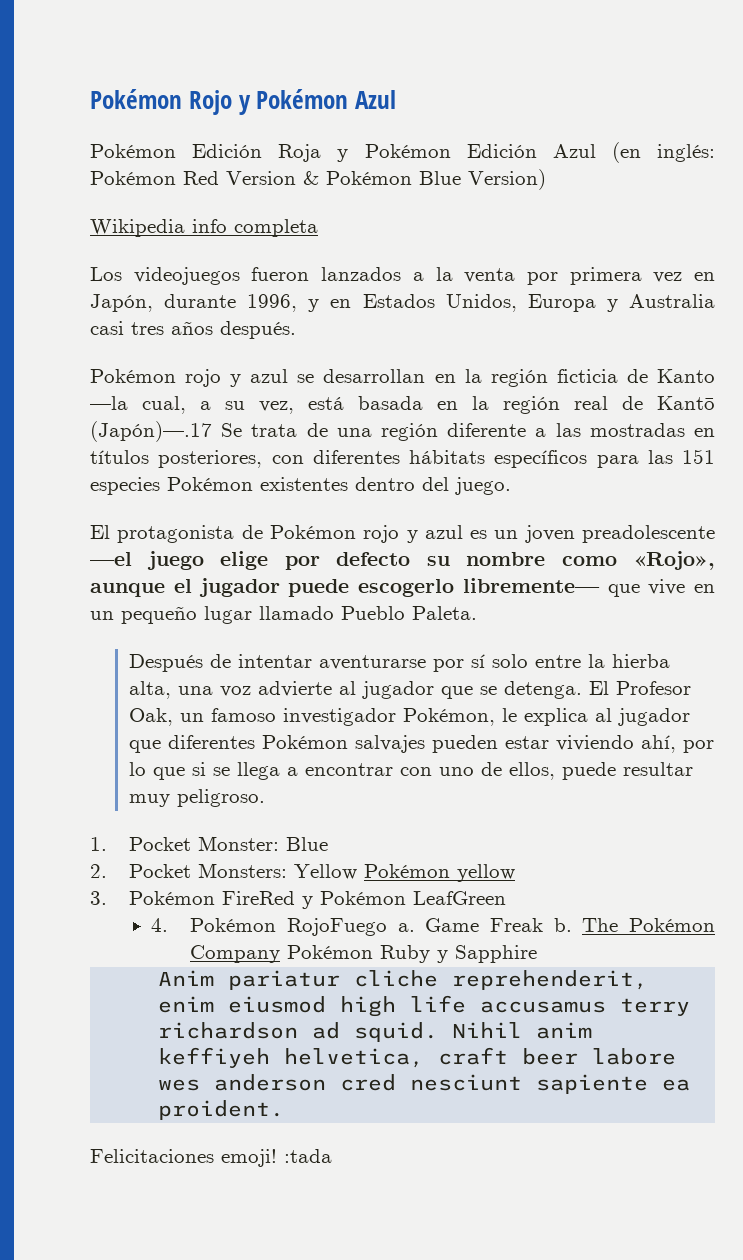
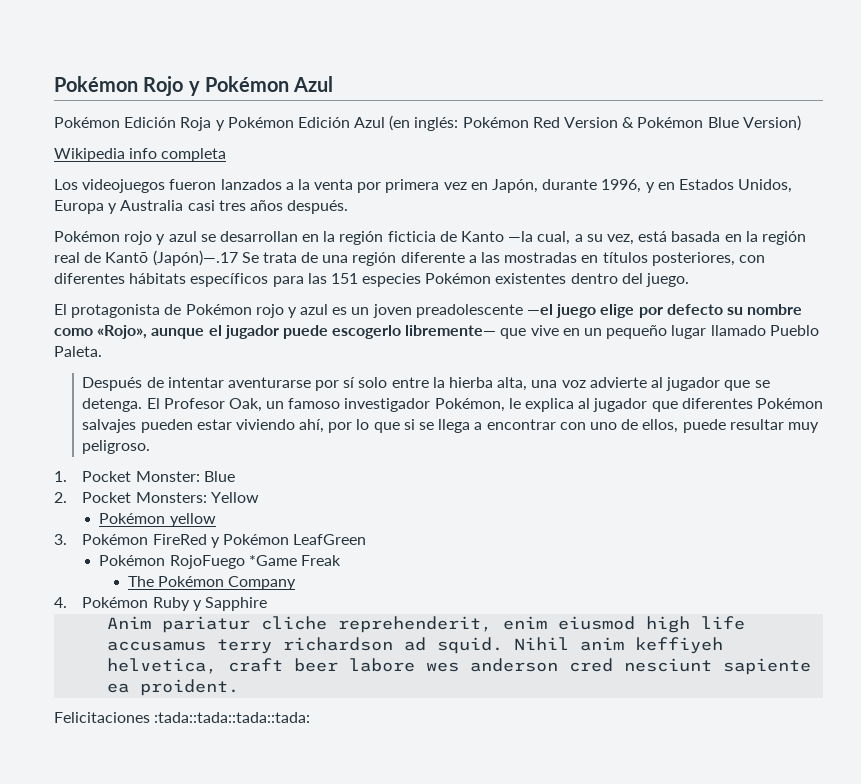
- 2. Pocket Monsters: Yellow Pokémon yellow
+ 2. Pocket Monsters: Yellow
+ Pokémon yellow
- 4. Pokémon RojoFuego a. Game Freak b. The Pokémon Company Pokémon Ruby y Sapphire
+ Pokémon RojoFuego *Game Freak
+ The Pokémon Company
+ 4. Pokémon Ruby y Sapphire
- Felicitaciones emoji! :tada
+ Felicitaciones :tada::tada::tada::tada:

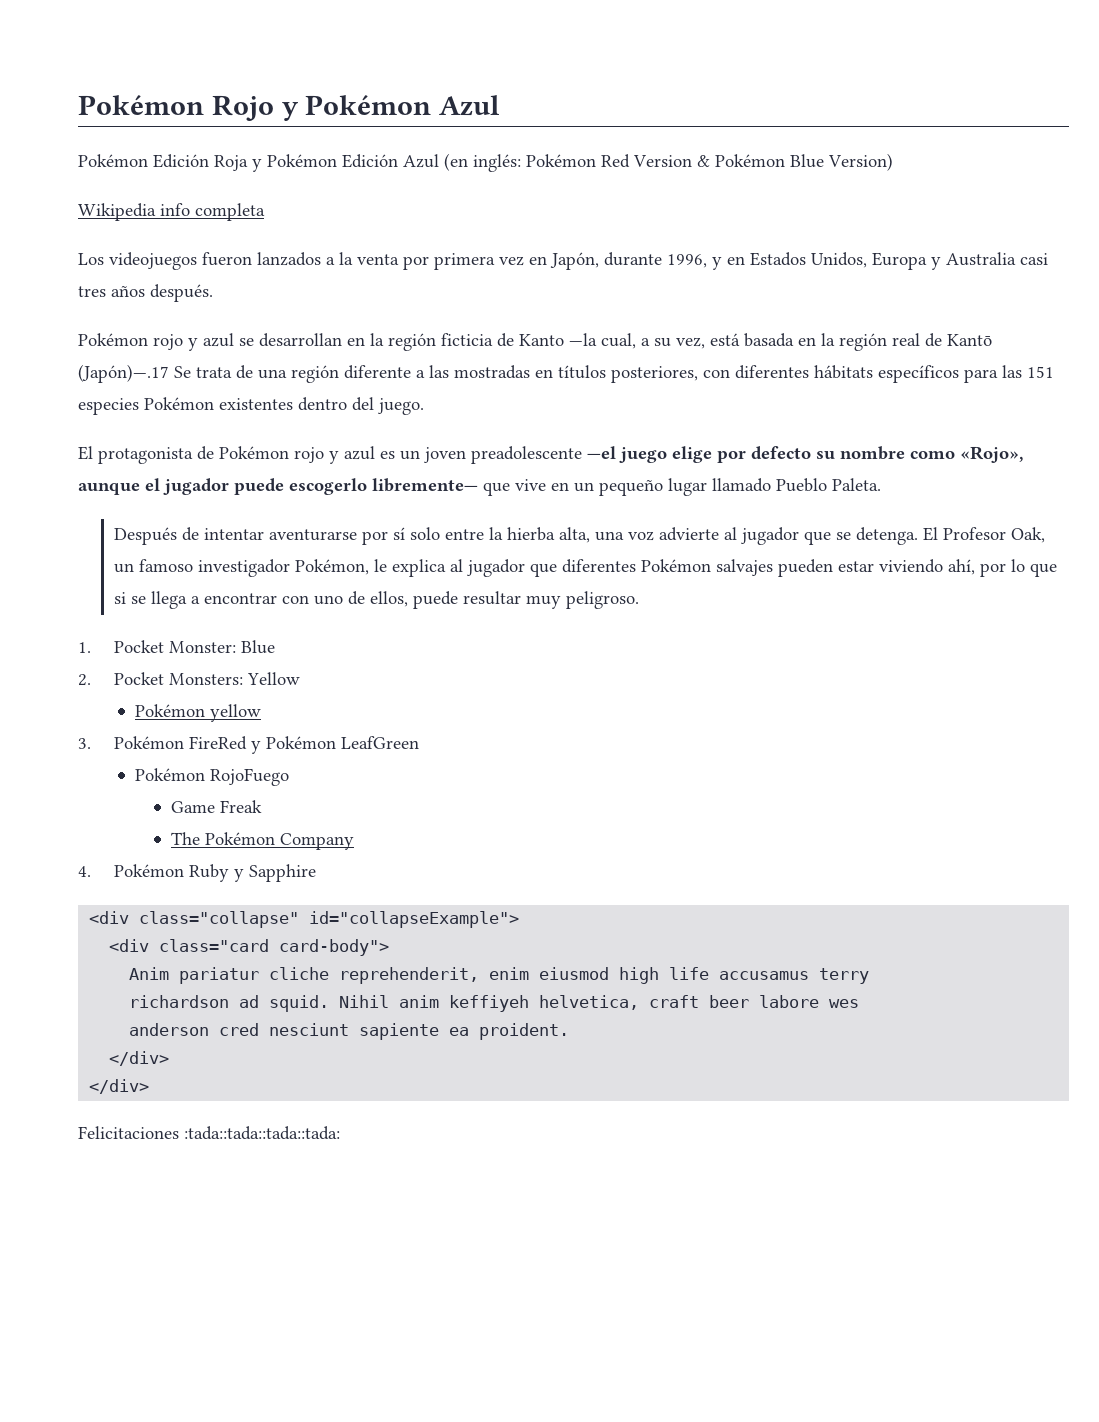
- Pokémon RojoFuego *Game Freak
+ Pokémon RojoFuego
+ Game Freak
+ <div class="collapse" id="collapseExample">
+ <div class="card card-body">
- Anim pariatur cliche reprehenderit, enim eiusmod high life accusamus terry richardson ad squid.
+ Anim pariatur cliche reprehenderit, enim eiusmod high life accusamus terry
+ richardson ad squid.
- Nihil anim keffiyeh helvetica, craft beer labore wes anderson cred nesciunt sapiente ea proident.
+ Nihil anim keffiyeh helvetica, craft beer labore wes
+ anderson cred nesciunt sapiente ea proident.
+ </div>
+ </div>

